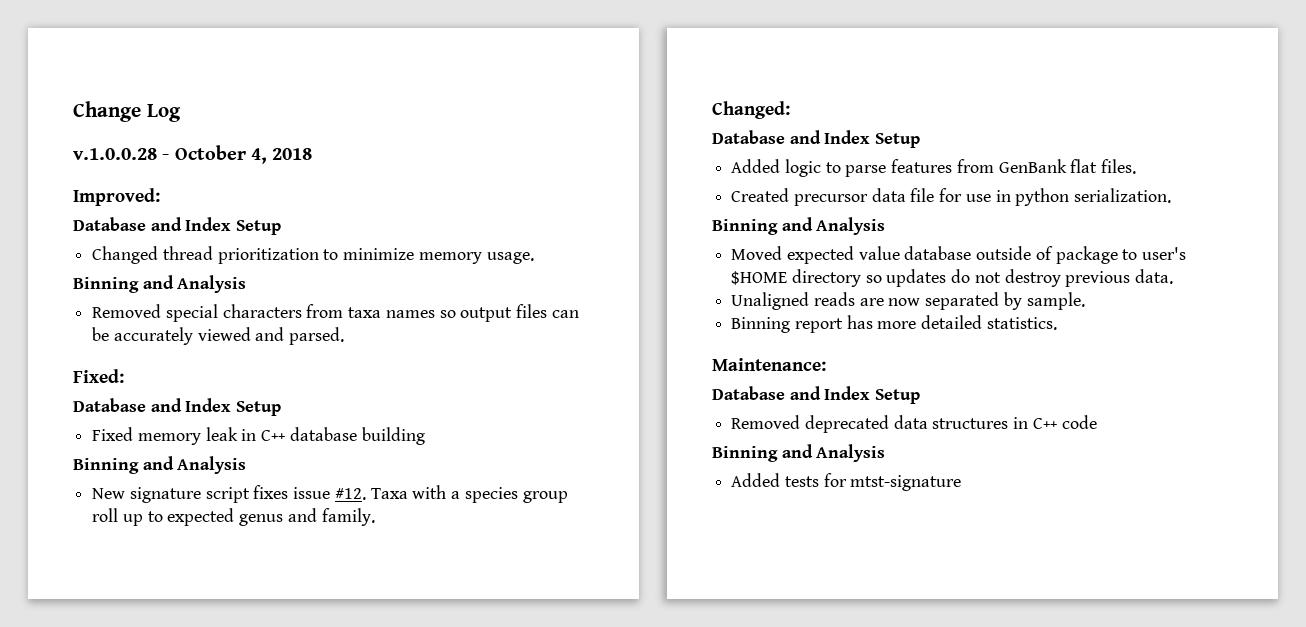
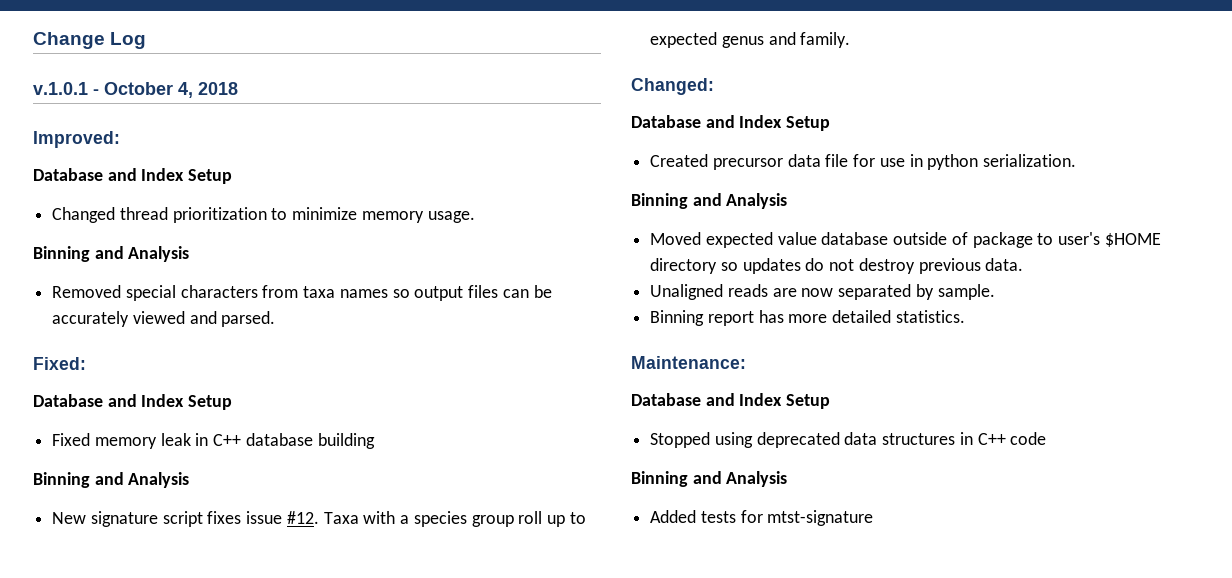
- v.1.0.0.28 - October 4, 2018
+ v.1.0.1 - October 4, 2018
- Added logic to parse features from GenBank flat files.
- Removed deprecated data structures in C++ code
+ Stopped using deprecated data structures in C++ code

